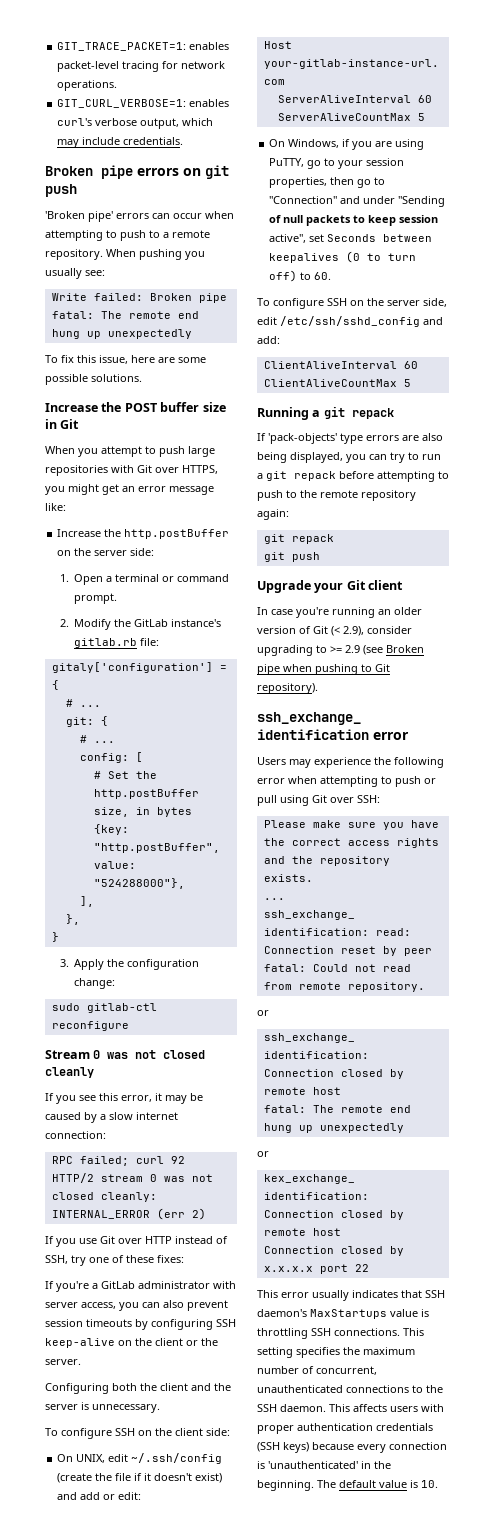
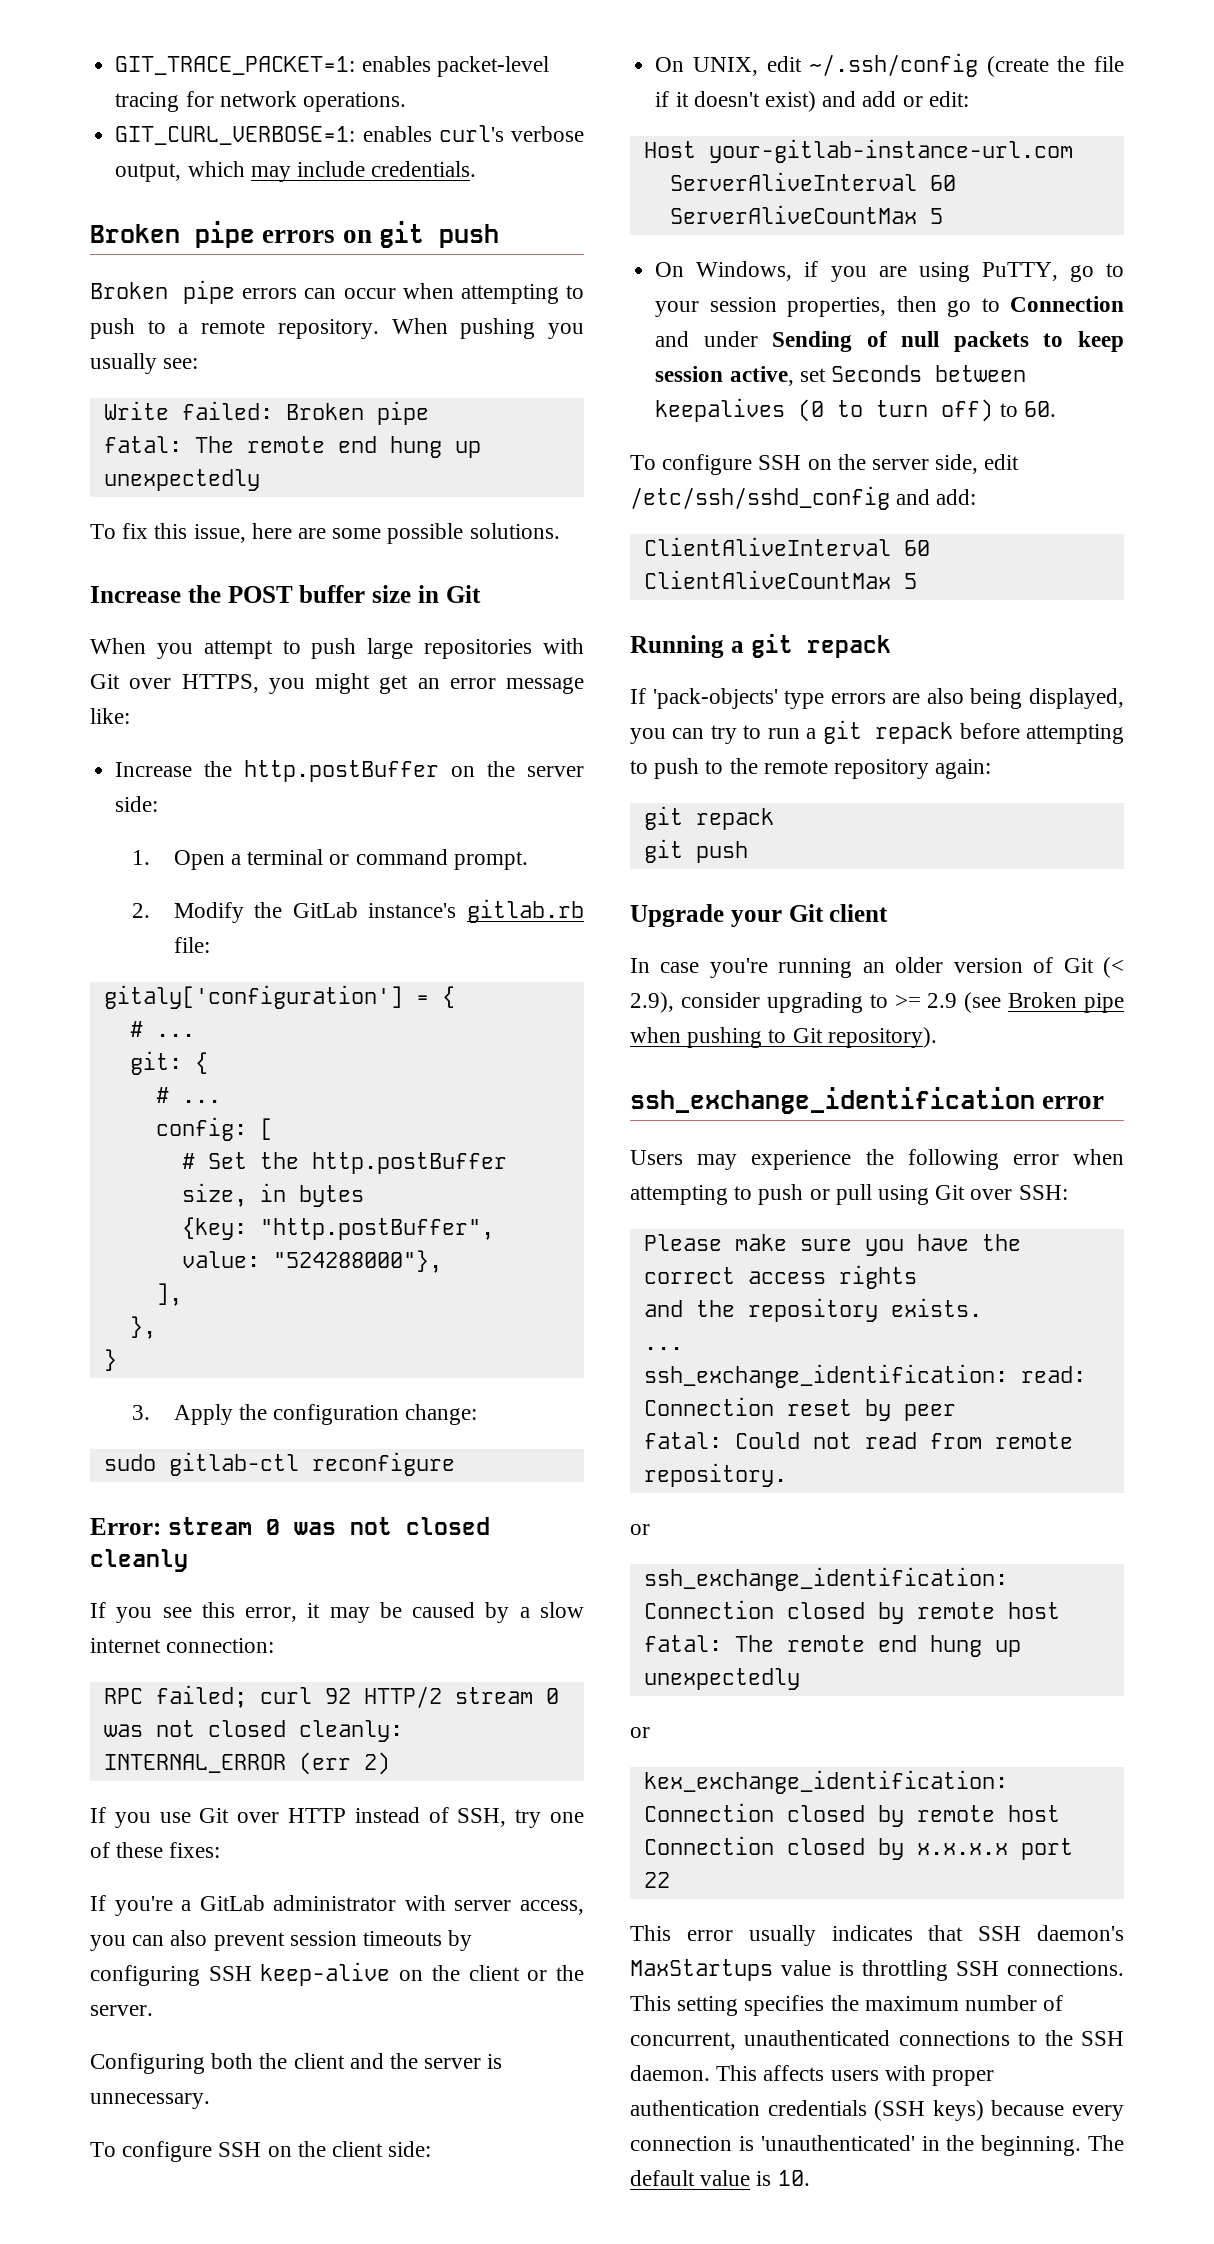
- 'Broken pipe' errors can occur when attempting to push to a remote repository.
+ Broken pipe errors can occur when attempting to push to a remote repository.
- Stream 0 was not closed cleanly
+ Error: stream 0 was not closed cleanly
- On Windows, if you are using PuTTY, go to your session properties, then go to "Connection" and under "Sending of null packets to keep session active", set Seconds between keepalives (0 to turn off) to 60.
+ On Windows, if you are using PuTTY, go to your session properties, then go to Connection and under Sending of null packets to keep session active, set Seconds between keepalives (0 to turn off) to 60.

